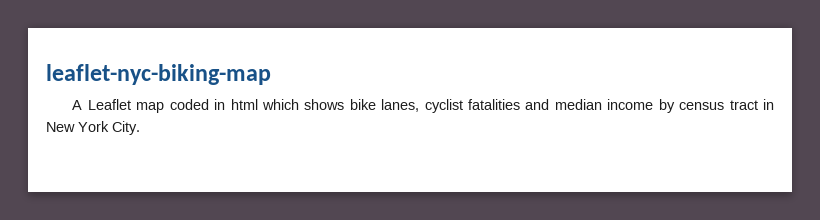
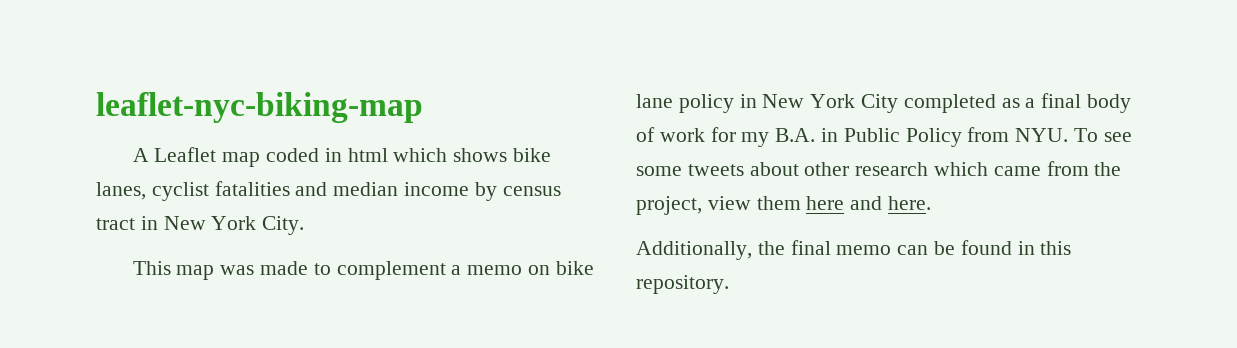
+ This map was made to complement a memo on bike lane policy in New York City completed as a final body of work for my B.A. in Public Policy from NYU. To see some tweets about other research which came from the project, view them here and here.
+ Additionally, the final memo can be found in this repository.

